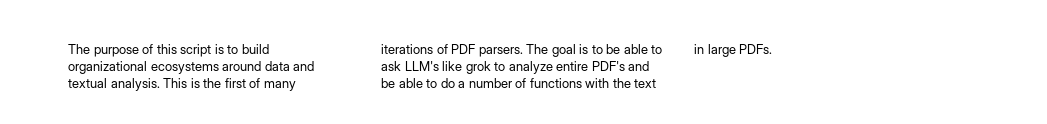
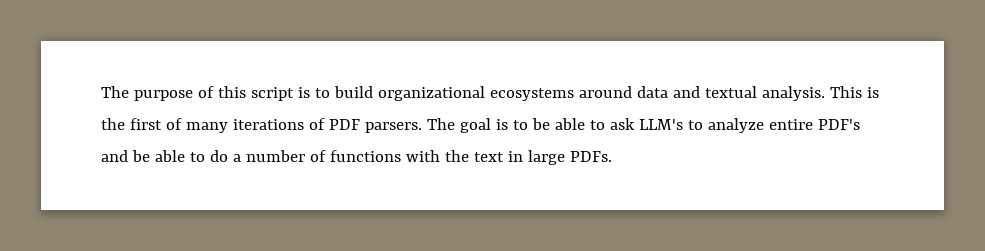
- The goal is to be able to ask LLM's like grok to analyze entire PDF's and be able to do a number of functions with the text in large PDFs.
+ The goal is to be able to ask LLM's to analyze entire PDF's and be able to do a number of functions with the text in large PDFs.

